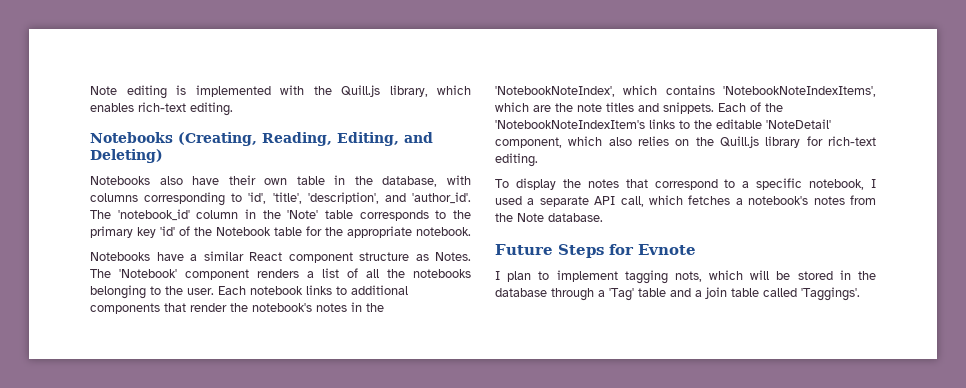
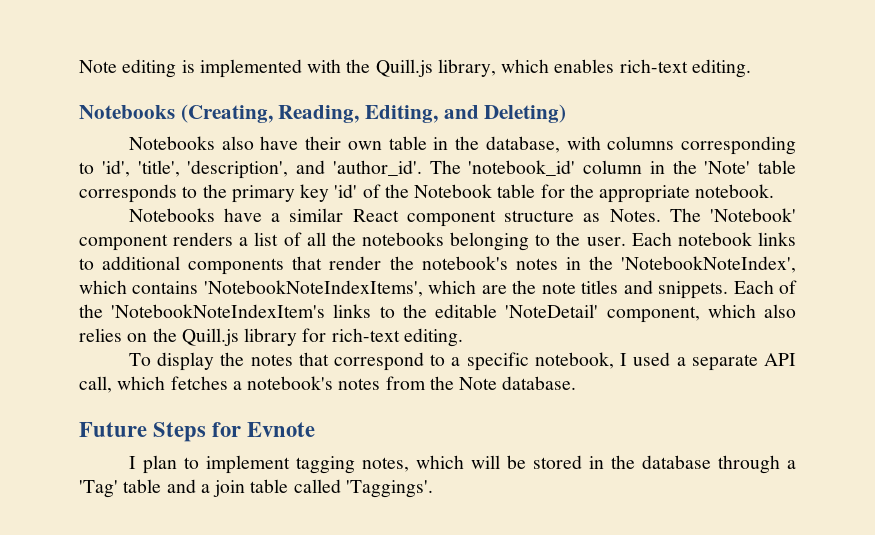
- I plan to implement tagging nots, which will be stored in the database through a 'Tag' table and a join table called 'Taggings'.
+ I plan to implement tagging notes, which will be stored in the database through a 'Tag' table and a join table called 'Taggings'.

